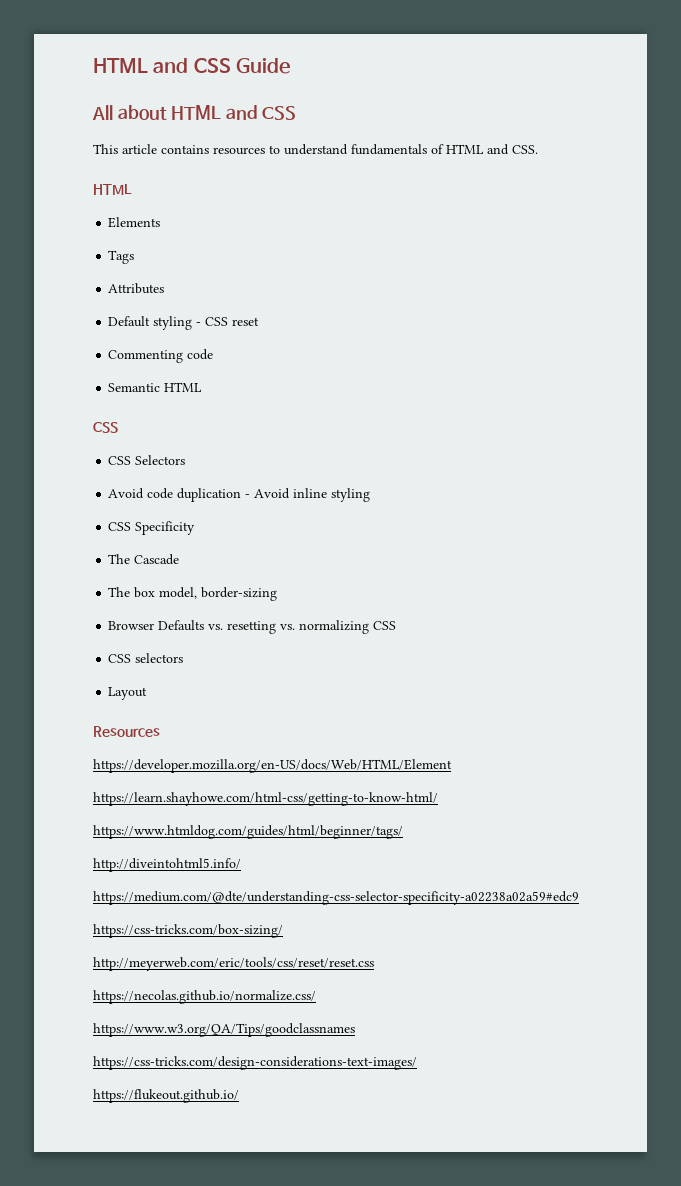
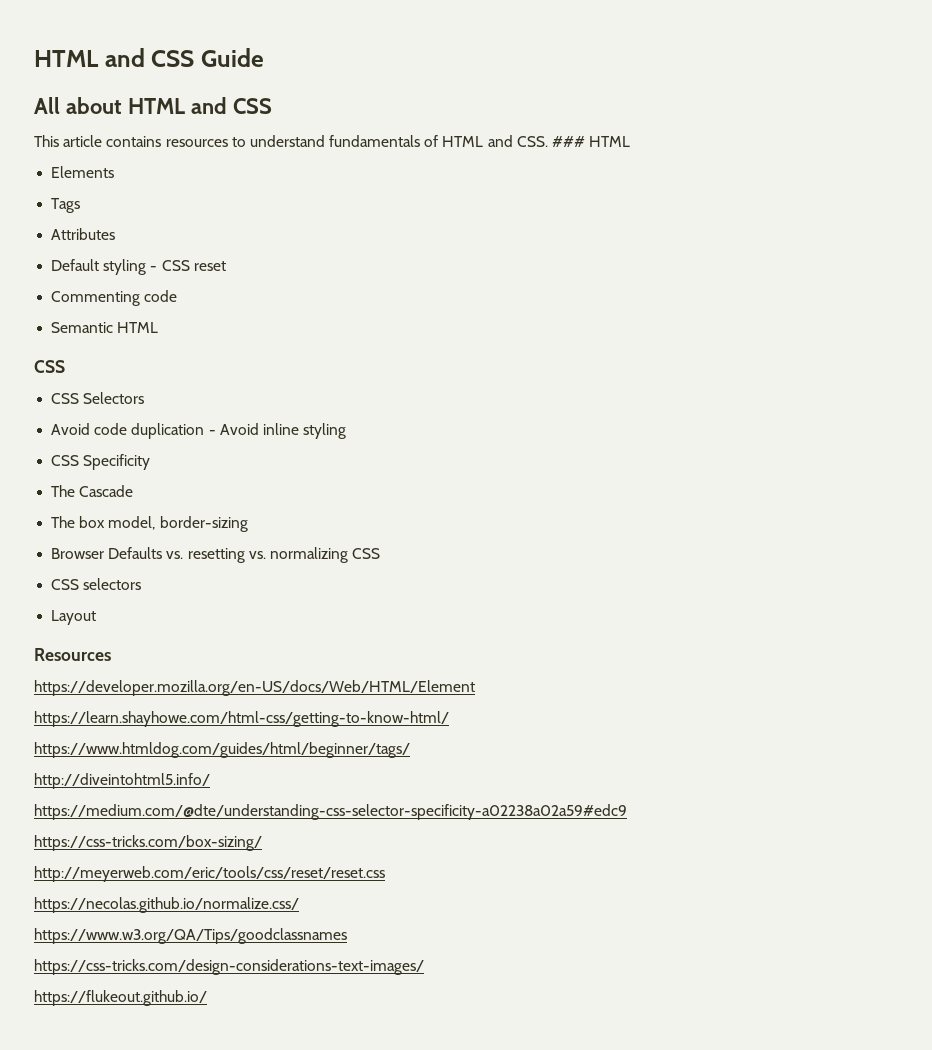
- This article contains resources to understand fundamentals of HTML and CSS.
- HTML
+ This article contains resources to understand fundamentals of HTML and CSS. ### HTML

